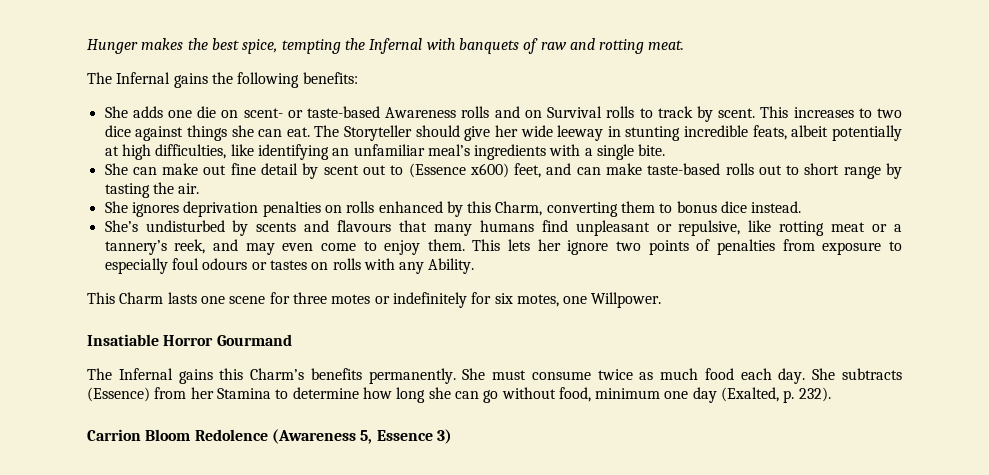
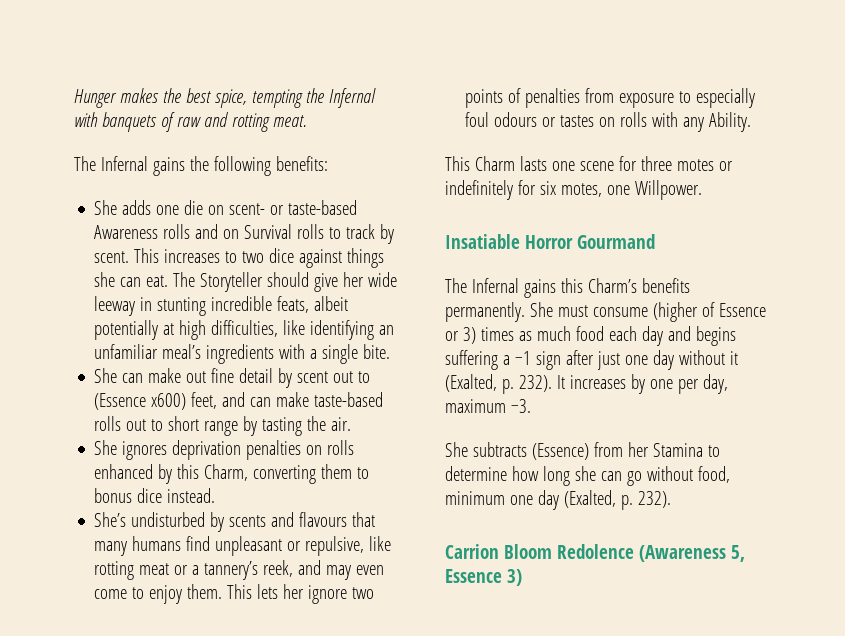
- She must consume twice as much food each day. She subtracts (Essence) from her Stamina to determine how long she can go without food, minimum one day (Exalted, p. 232).
+ She must consume (higher of Essence or 3) times as much food each day and begins suffering a −1 sign after just one day without it (Exalted, p. 232). It increases by one per day, maximum −3.
+ She subtracts (Essence) from her Stamina to determine how long she can go without food, minimum one day (Exalted, p. 232).

